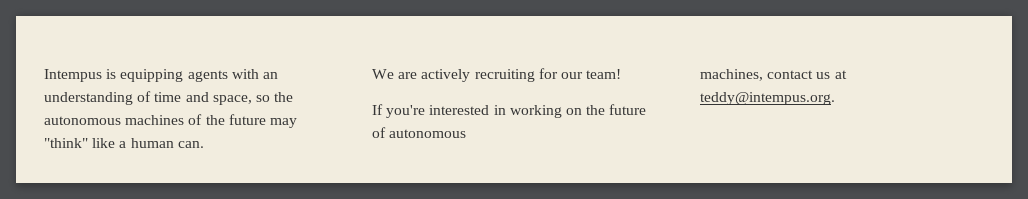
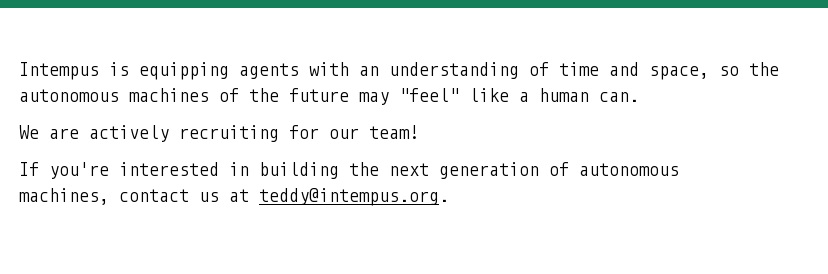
- Intempus is equipping agents with an understanding of time and space, so the autonomous machines of the future may "think" like a human can.
+ Intempus is equipping agents with an understanding of time and space, so the autonomous machines of the future may "feel" like a human can.
- If you're interested in working on the future of autonomous
+ If you're interested in building the next generation of autonomous

